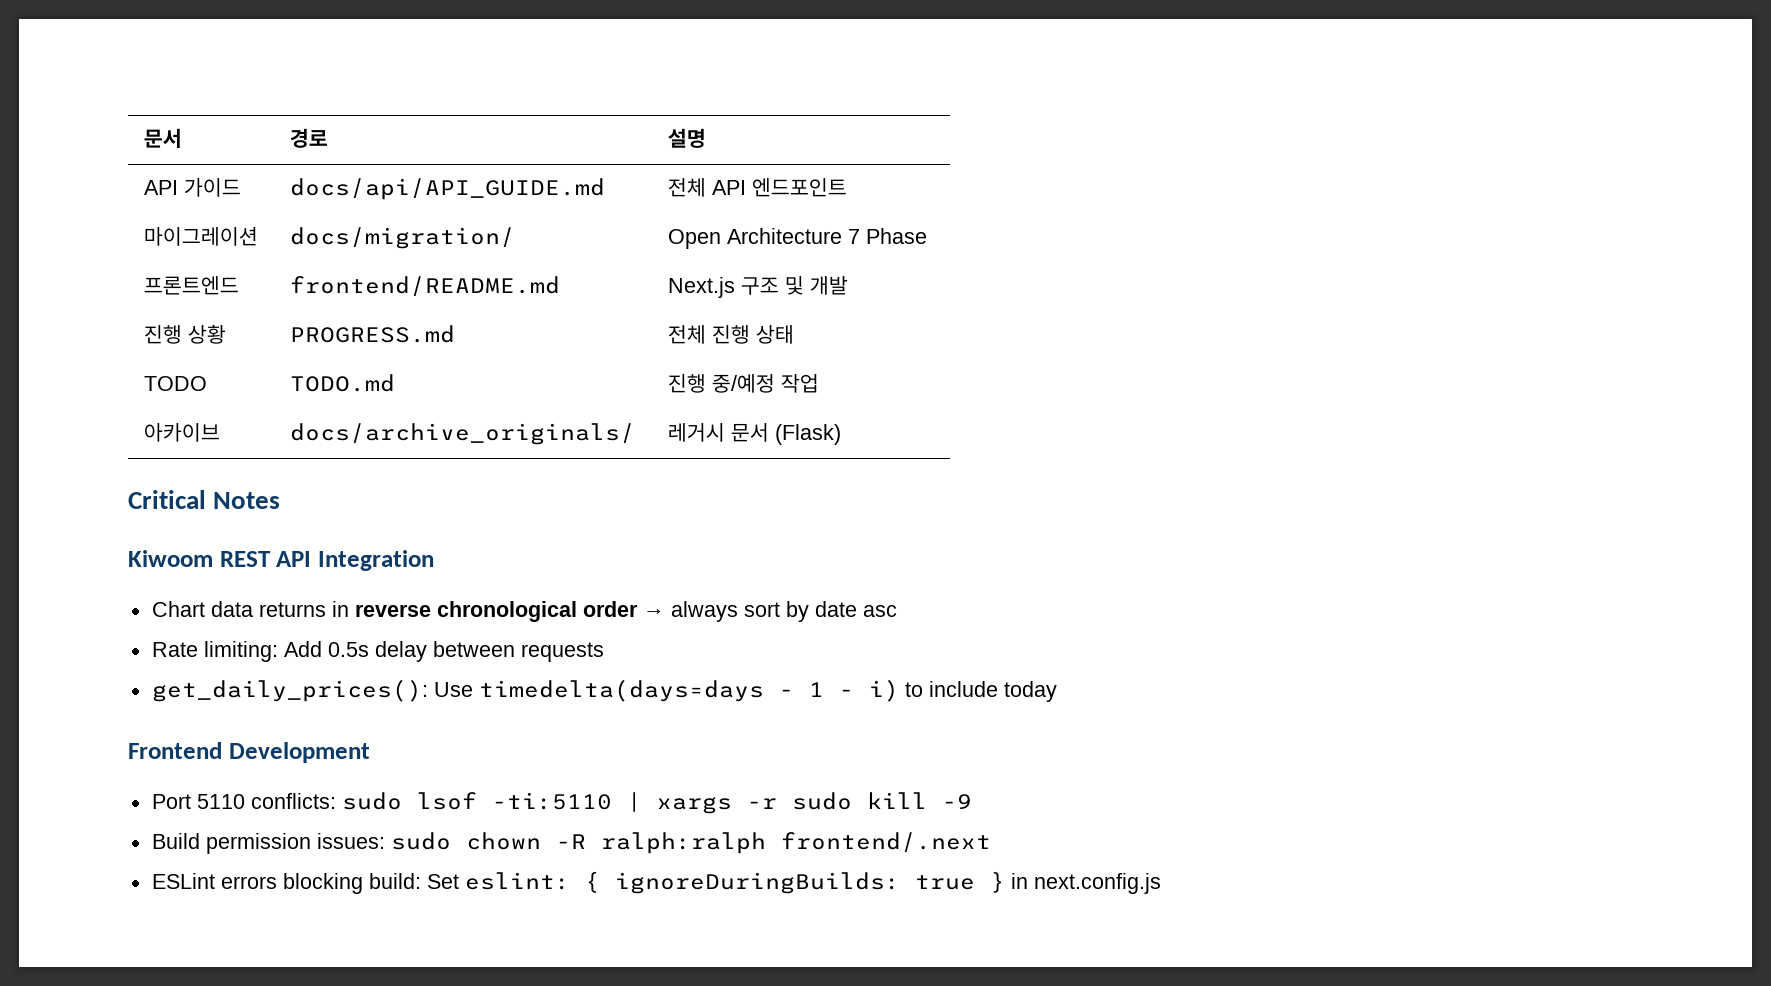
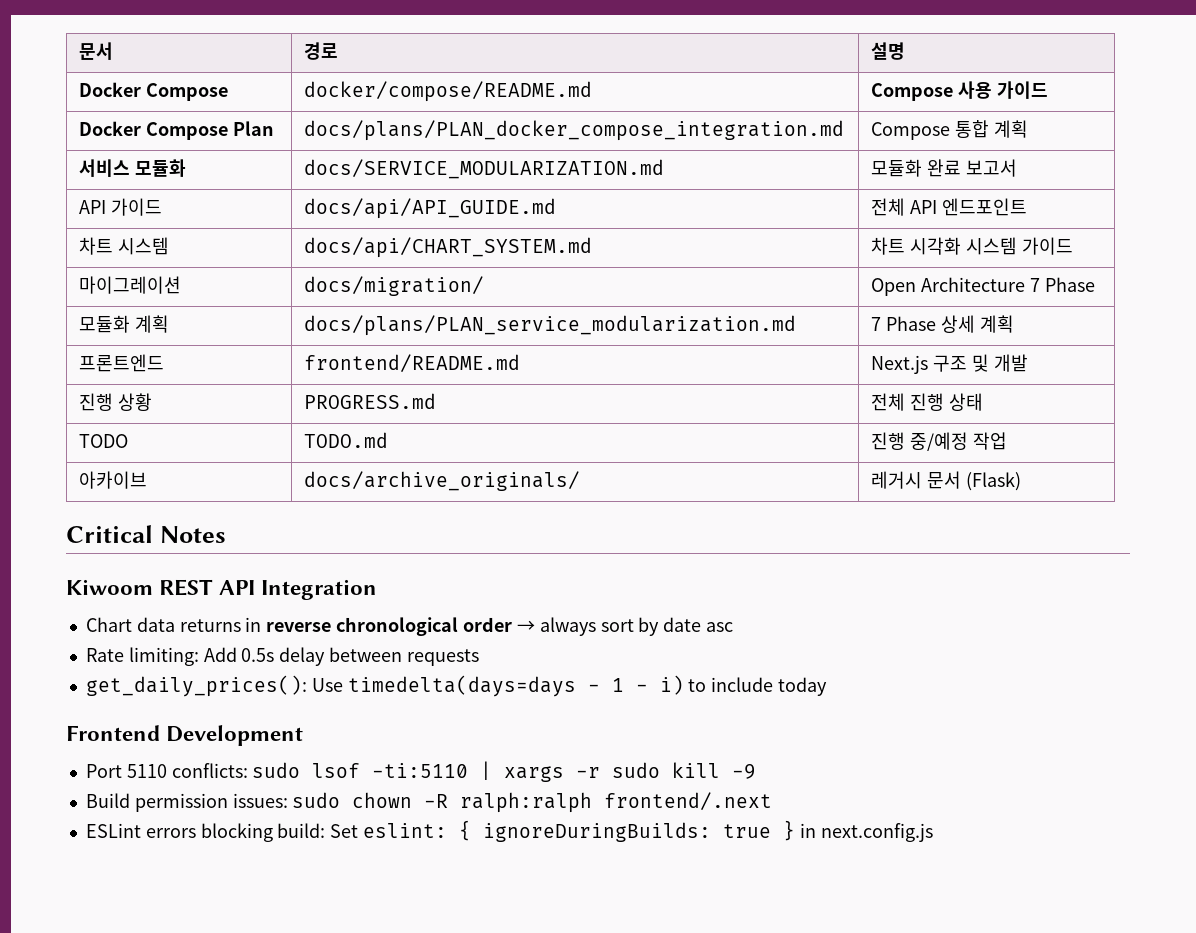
+ Docker Compose | docker/compose/README.md | Compose 사용 가이드
+ Docker Compose Plan | docs/plans/PLAN_docker_compose_integration.md | Compose 통합 계획
+ 서비스 모듈화 | docs/SERVICE_MODULARIZATION.md | 모듈화 완료 보고서
+ 차트 시스템 | docs/api/CHART_SYSTEM.md | 차트 시각화 시스템 가이드
+ 모듈화 계획 | docs/plans/PLAN_service_modularization.md | 7 Phase 상세 계획

